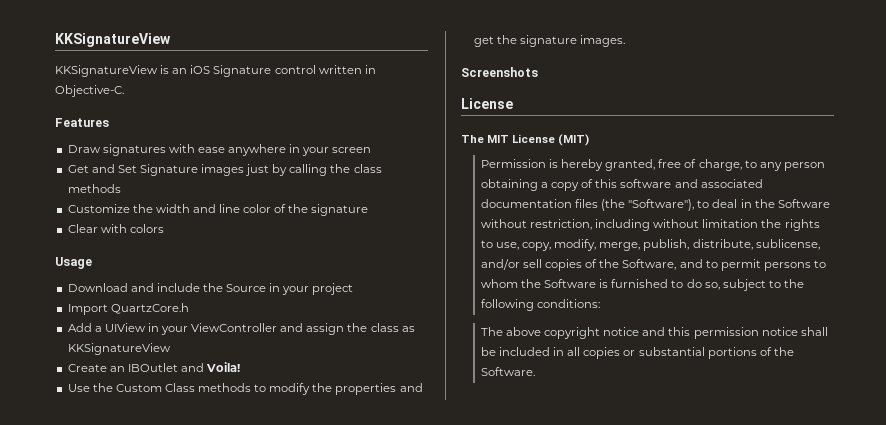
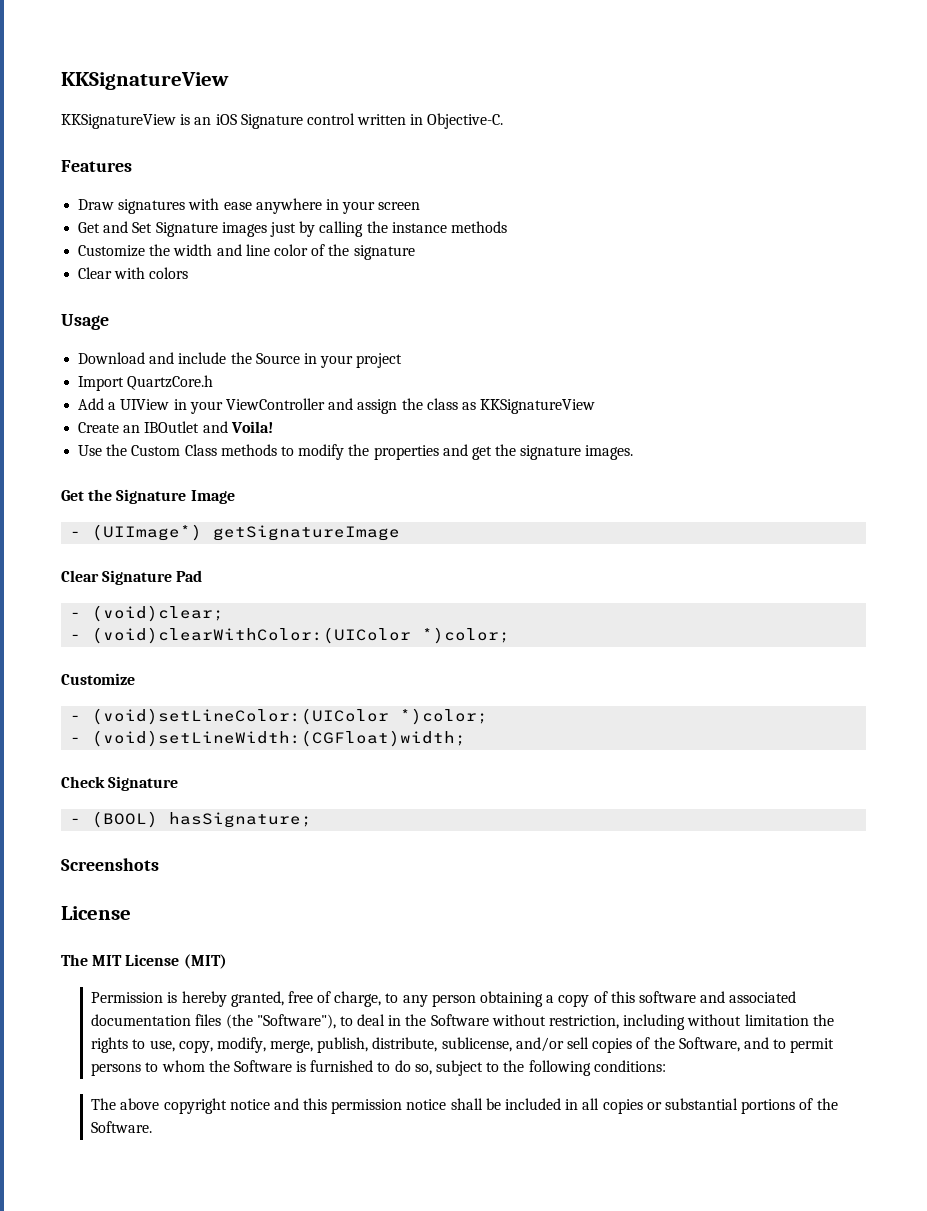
- Get and Set Signature images just by calling the class methods
+ Get and Set Signature images just by calling the instance methods
+ Get the Signature Image
+ - (UIImage*) getSignatureImage
+ Clear Signature Pad
+ - (void)clear;
+ - (void)clearWithColor:(UIColor *)color;
+ Customize
+ - (void)setLineColor:(UIColor *)color;
+ - (void)setLineWidth:(CGFloat)width;
+ Check Signature
+ - (BOOL) hasSignature;

